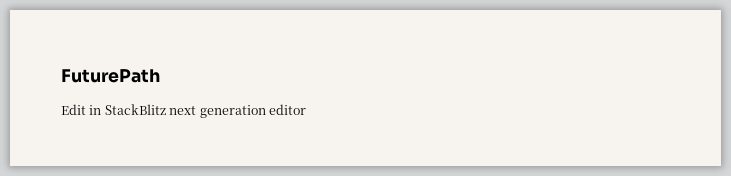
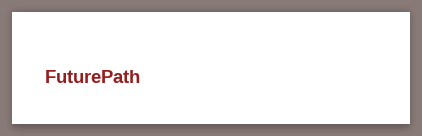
- Edit in StackBlitz next generation editor

